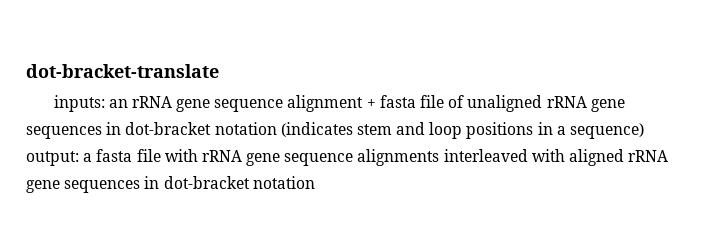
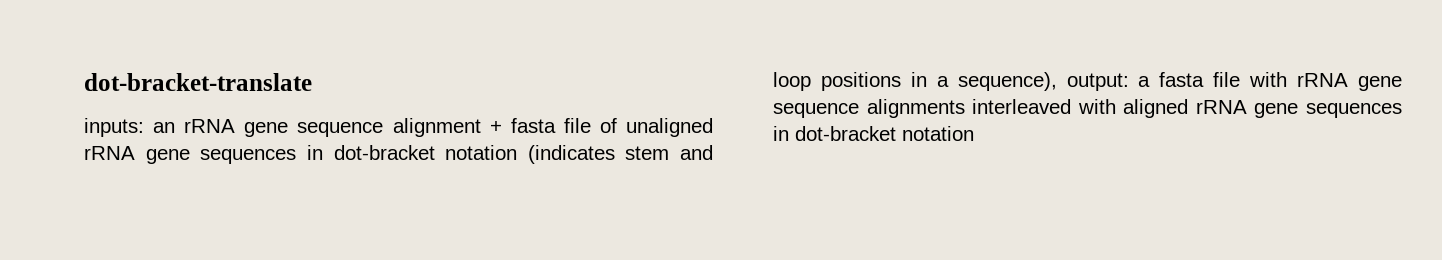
- inputs: an rRNA gene sequence alignment + fasta file of unaligned rRNA gene sequences in dot-bracket notation (indicates stem and loop positions in a sequence) output: a fasta file with rRNA gene sequence alignments interleaved with aligned rRNA gene sequences in dot-bracket notation
+ inputs: an rRNA gene sequence alignment + fasta file of unaligned rRNA gene sequences in dot-bracket notation (indicates stem and loop positions in a sequence), output: a fasta file with rRNA gene sequence alignments interleaved with aligned rRNA gene sequences in dot-bracket notation

